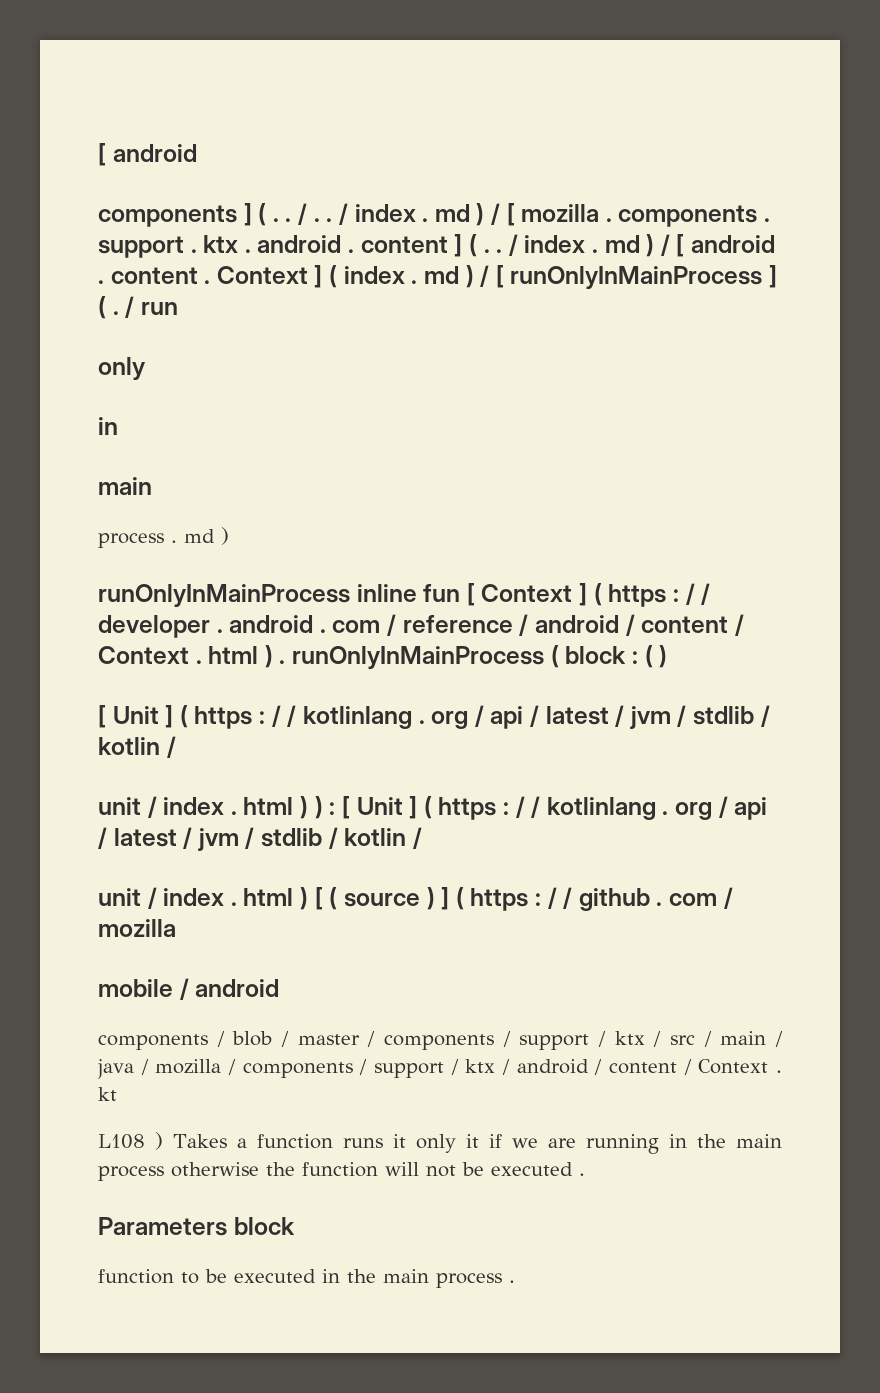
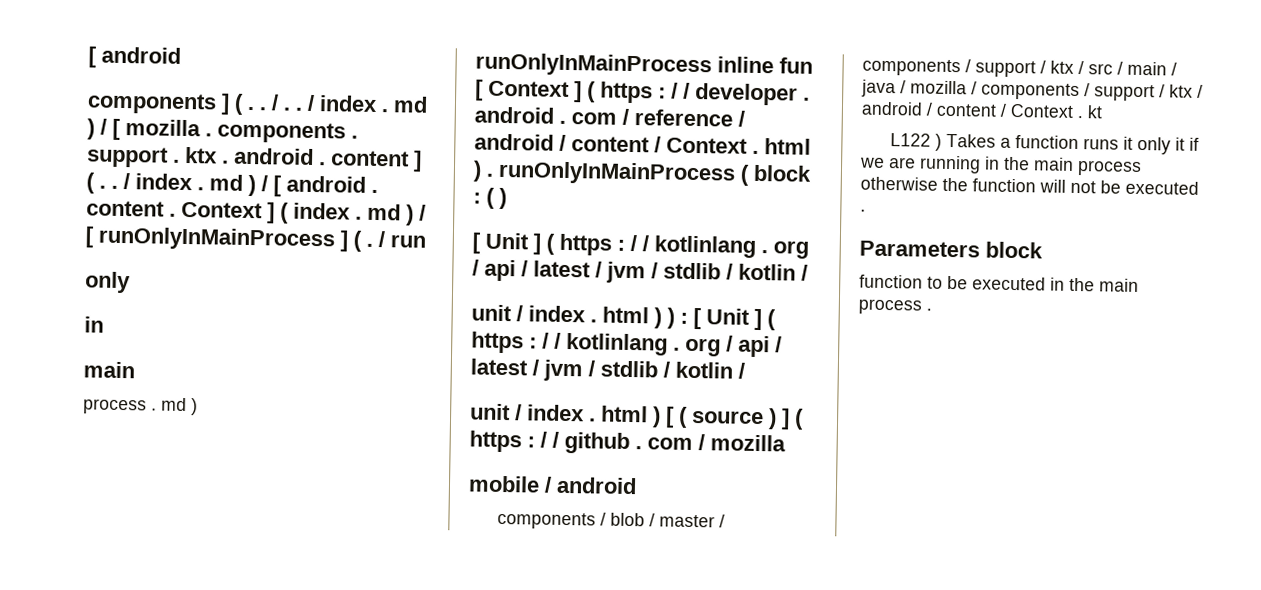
- L108 ) Takes a function runs it only it if we are running in the main process otherwise the function will not be executed .
+ L122 ) Takes a function runs it only it if we are running in the main process otherwise the function will not be executed .

